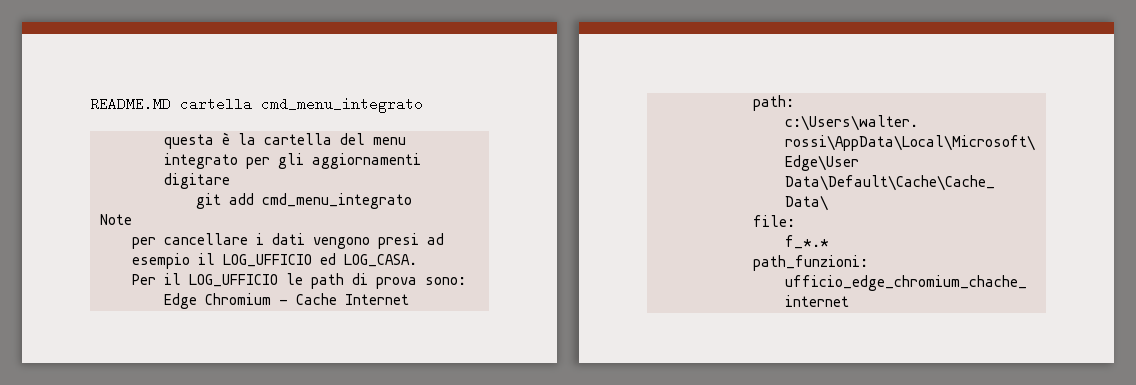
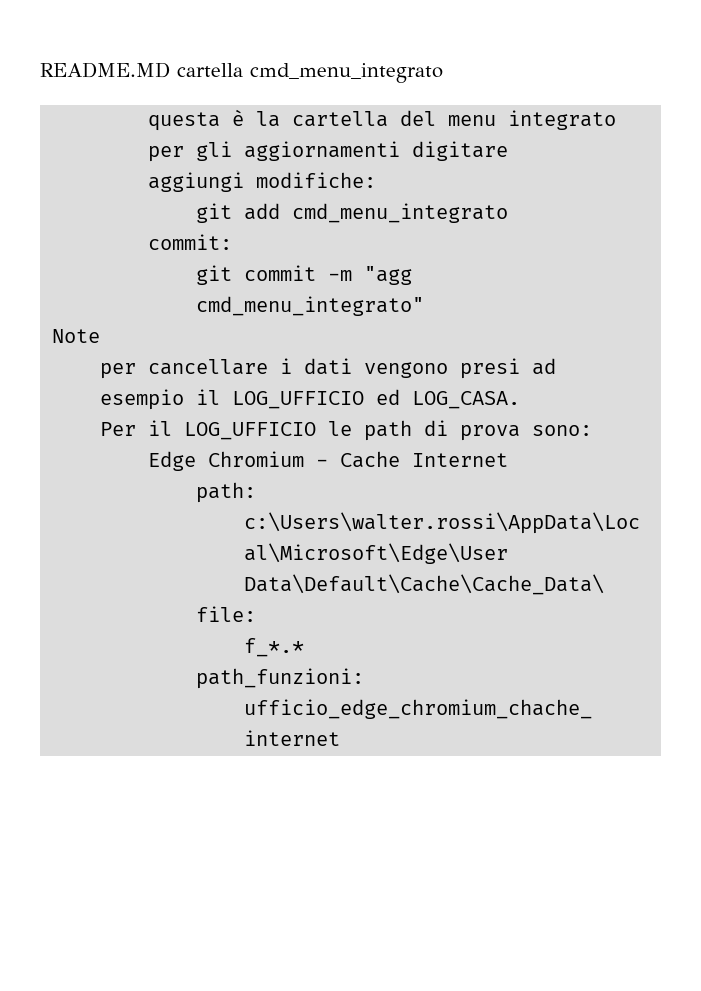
+ aggiungi modifiche:
+ commit:
+ git commit -m "agg cmd_menu_integrato"

